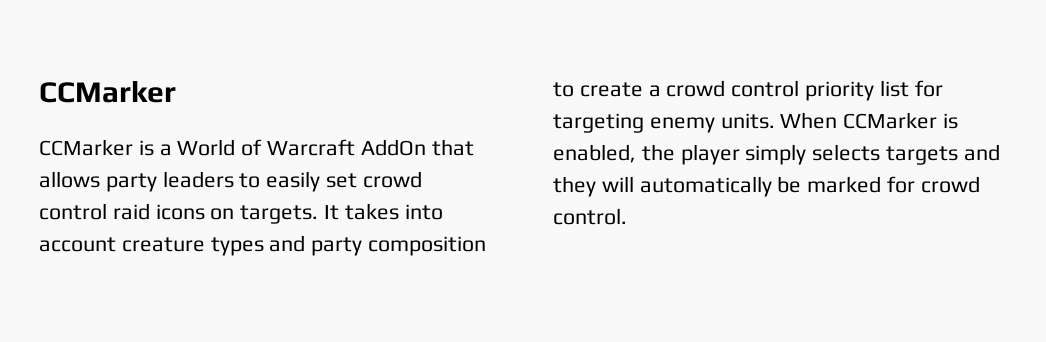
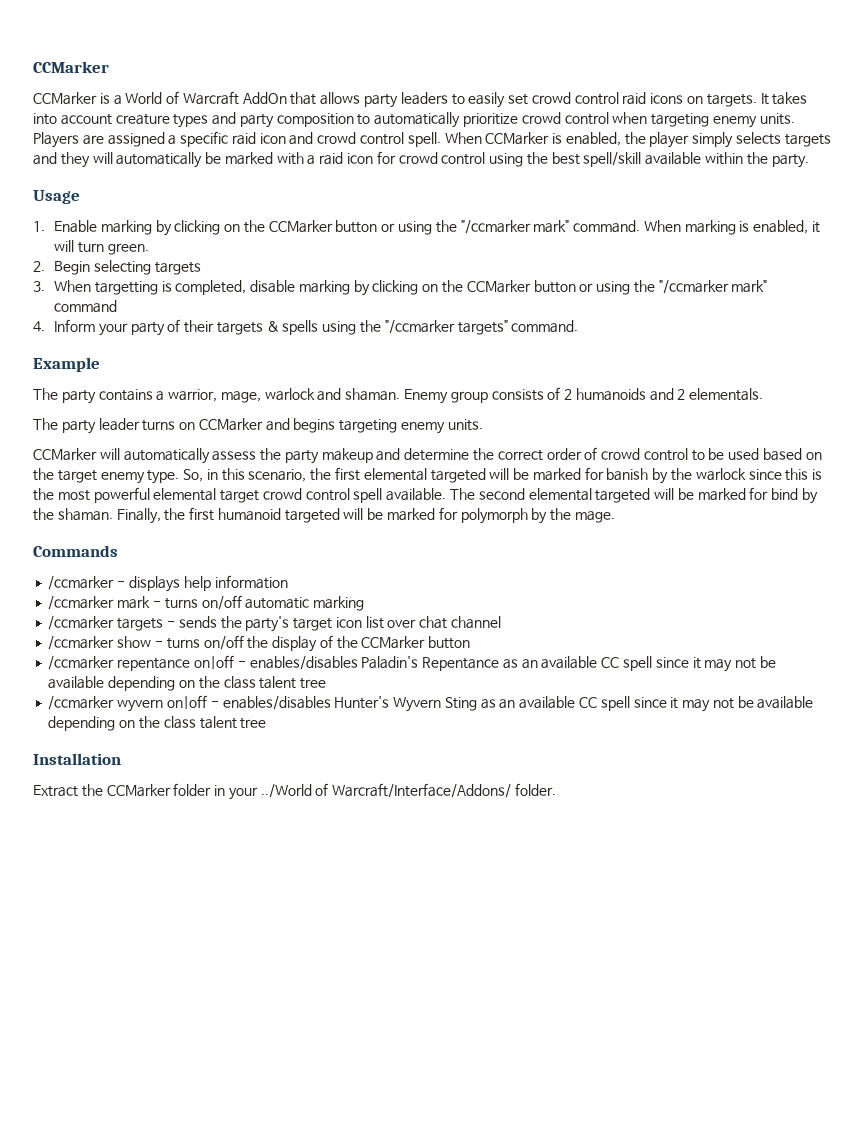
- It takes into account creature types and party composition to create a crowd control priority list for targeting enemy units.
+ It takes into account creature types and party composition to automatically prioritize crowd control when targeting enemy units. Players are assigned a specific raid icon and crowd control spell.
- When CCMarker is enabled, the player simply selects targets and they will automatically be marked for crowd control.
+ When CCMarker is enabled, the player simply selects targets and they will automatically be marked with a raid icon for crowd control using the best spell/skill available within the party.
+ Usage
+ 1. Enable marking by clicking on the CCMarker button or using the "/ccmarker mark" command. When marking is enabled, it will turn green.
+ 2. Begin selecting targets
+ 3. When targetting is completed, disable marking by clicking on the CCMarker button or using the "/ccmarker mark" command
+ 4. Inform your party of their targets & spells using the "/ccmarker targets" command.
+ Example
+ The party contains a warrior, mage, warlock and shaman. Enemy group consists of 2 humanoids and 2 elementals.
+ The party leader turns on CCMarker and begins targeting enemy units.
+ CCMarker will automatically assess the party makeup and determine the correct order of crowd control to be used based on the target enemy type. So, in this scenario, the first elemental targeted will be marked for banish by the warlock since this is the most powerful elemental target crowd control spell available. The second elemental targeted will be marked for bind by the shaman. Finally, the first humanoid targeted will be marked for polymorph by the mage.
+ Commands
+ /ccmarker - displays help information
+ /ccmarker mark - turns on/off automatic marking
+ /ccmarker targets - sends the party's target icon list over chat channel
+ /ccmarker show - turns on/off the display of the CCMarker button
+ /ccmarker repentance on|off - enables/disables Paladin's Repentance as an available CC spell since it may not be available depending on the class talent tree
+ /ccmarker wyvern on|off - enables/disables Hunter's Wyvern Sting as an available CC spell since it may not be available depending on the class talent tree
+ Installation
+ Extract the CCMarker folder in your ../World of Warcraft/Interface/Addons/ folder.

